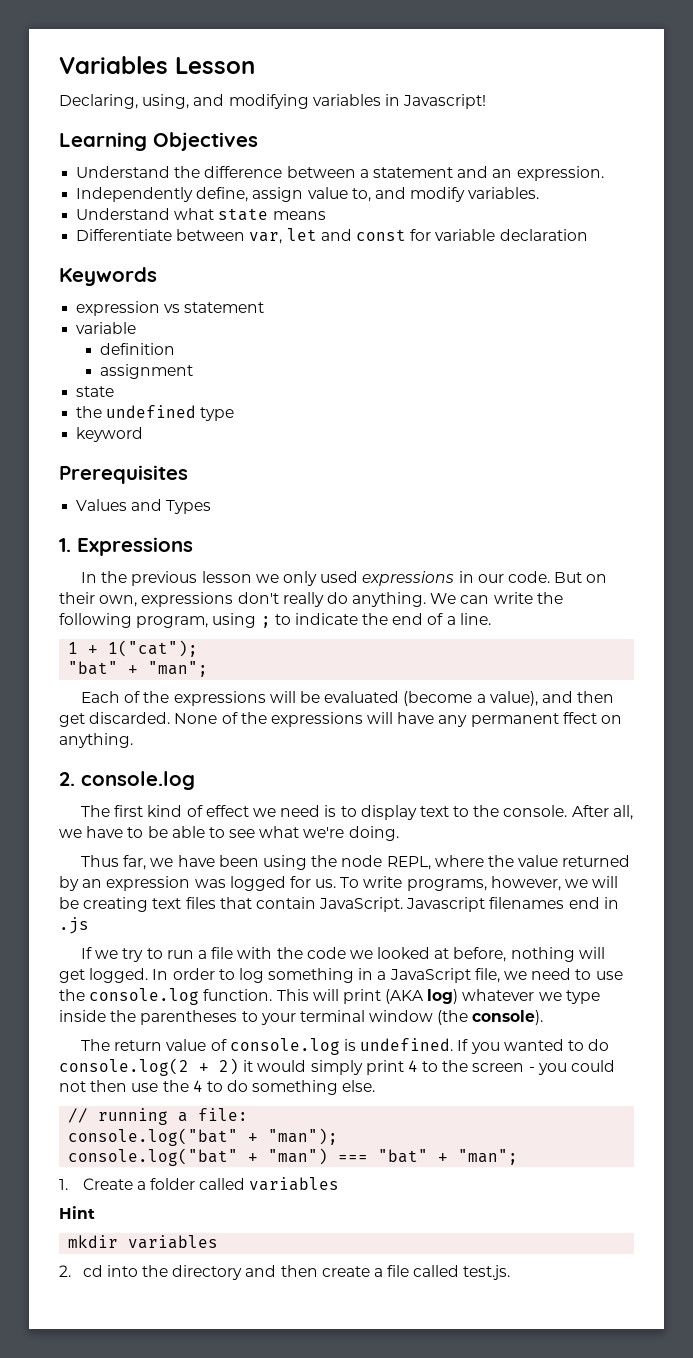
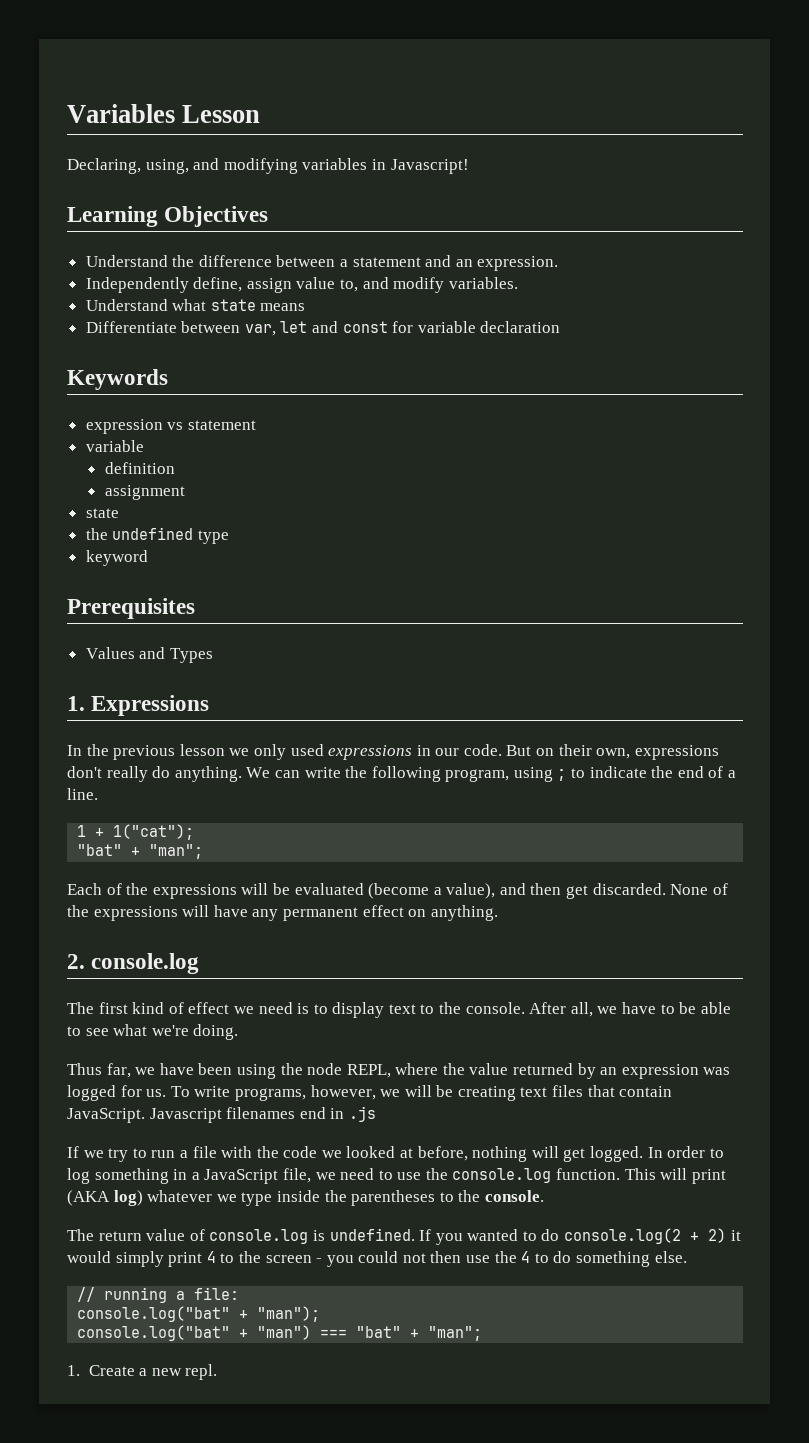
- None of the expressions will have any permanent ffect on anything.
+ None of the expressions will have any permanent effect on anything.
- This will print (AKA log) whatever we type inside the parentheses to your terminal window (the console).
+ This will print (AKA log) whatever we type inside the parentheses to the console.
- 1. Create a folder called variables
- Hint
- mkdir variables
- 2. cd into the directory and then create a file called test.js.
+ 1. Create a new repl.

